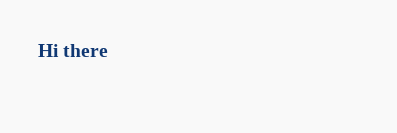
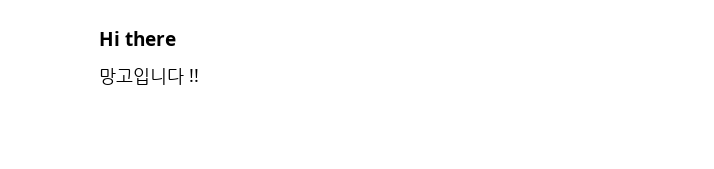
+ 망고입니다 !!

